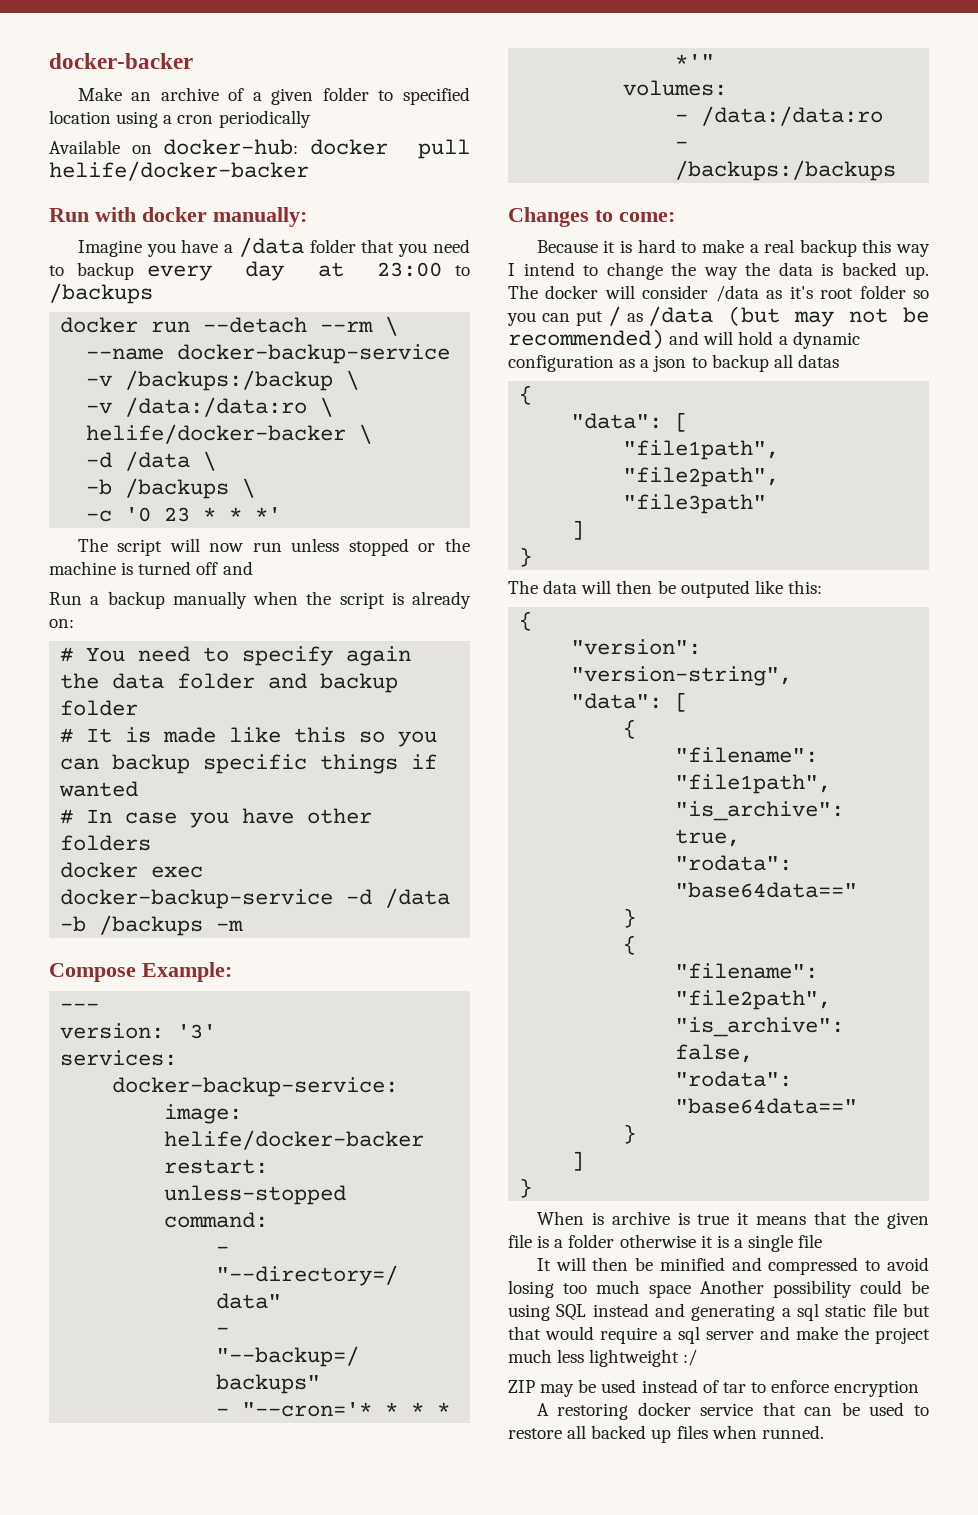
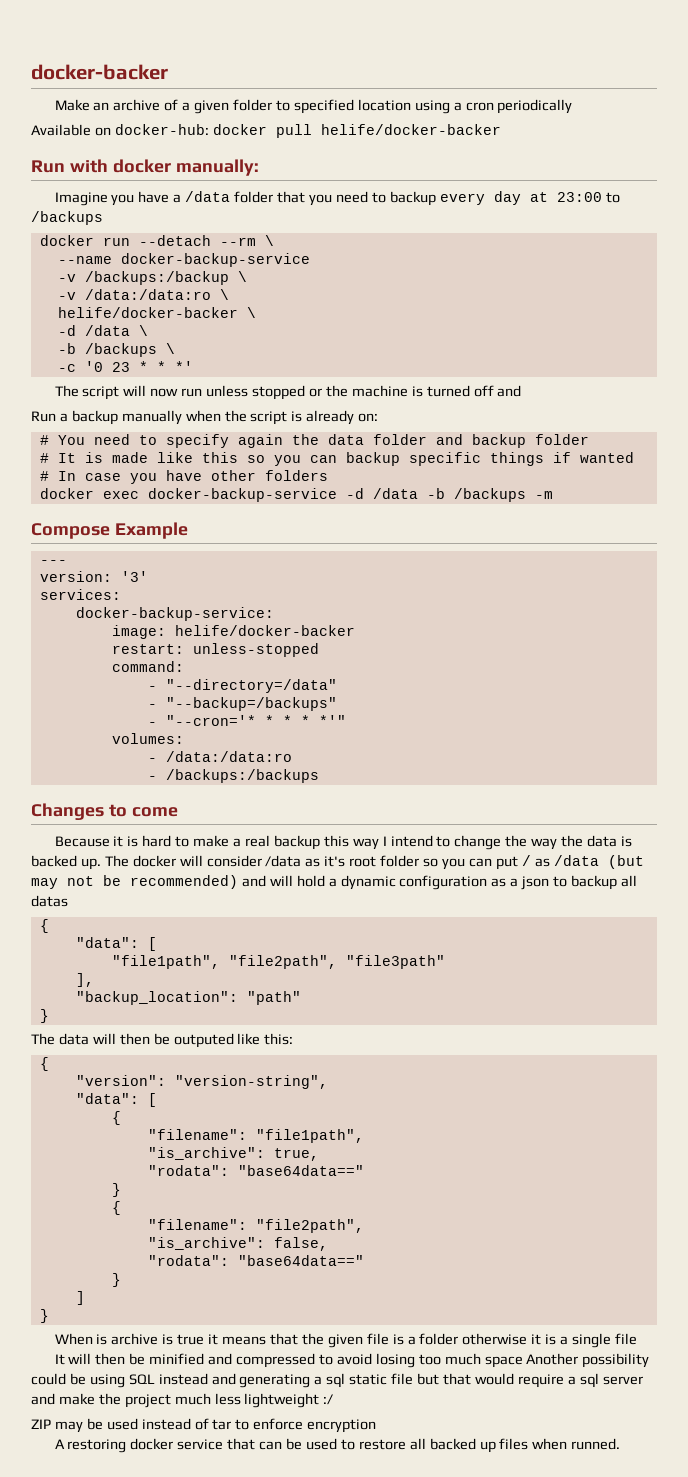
- Compose Example:
+ Compose Example
- Changes to come:
+ Changes to come
  "file1path", "file2path", "file3path"
- ]
+ ],
+ "backup_location": "path"

